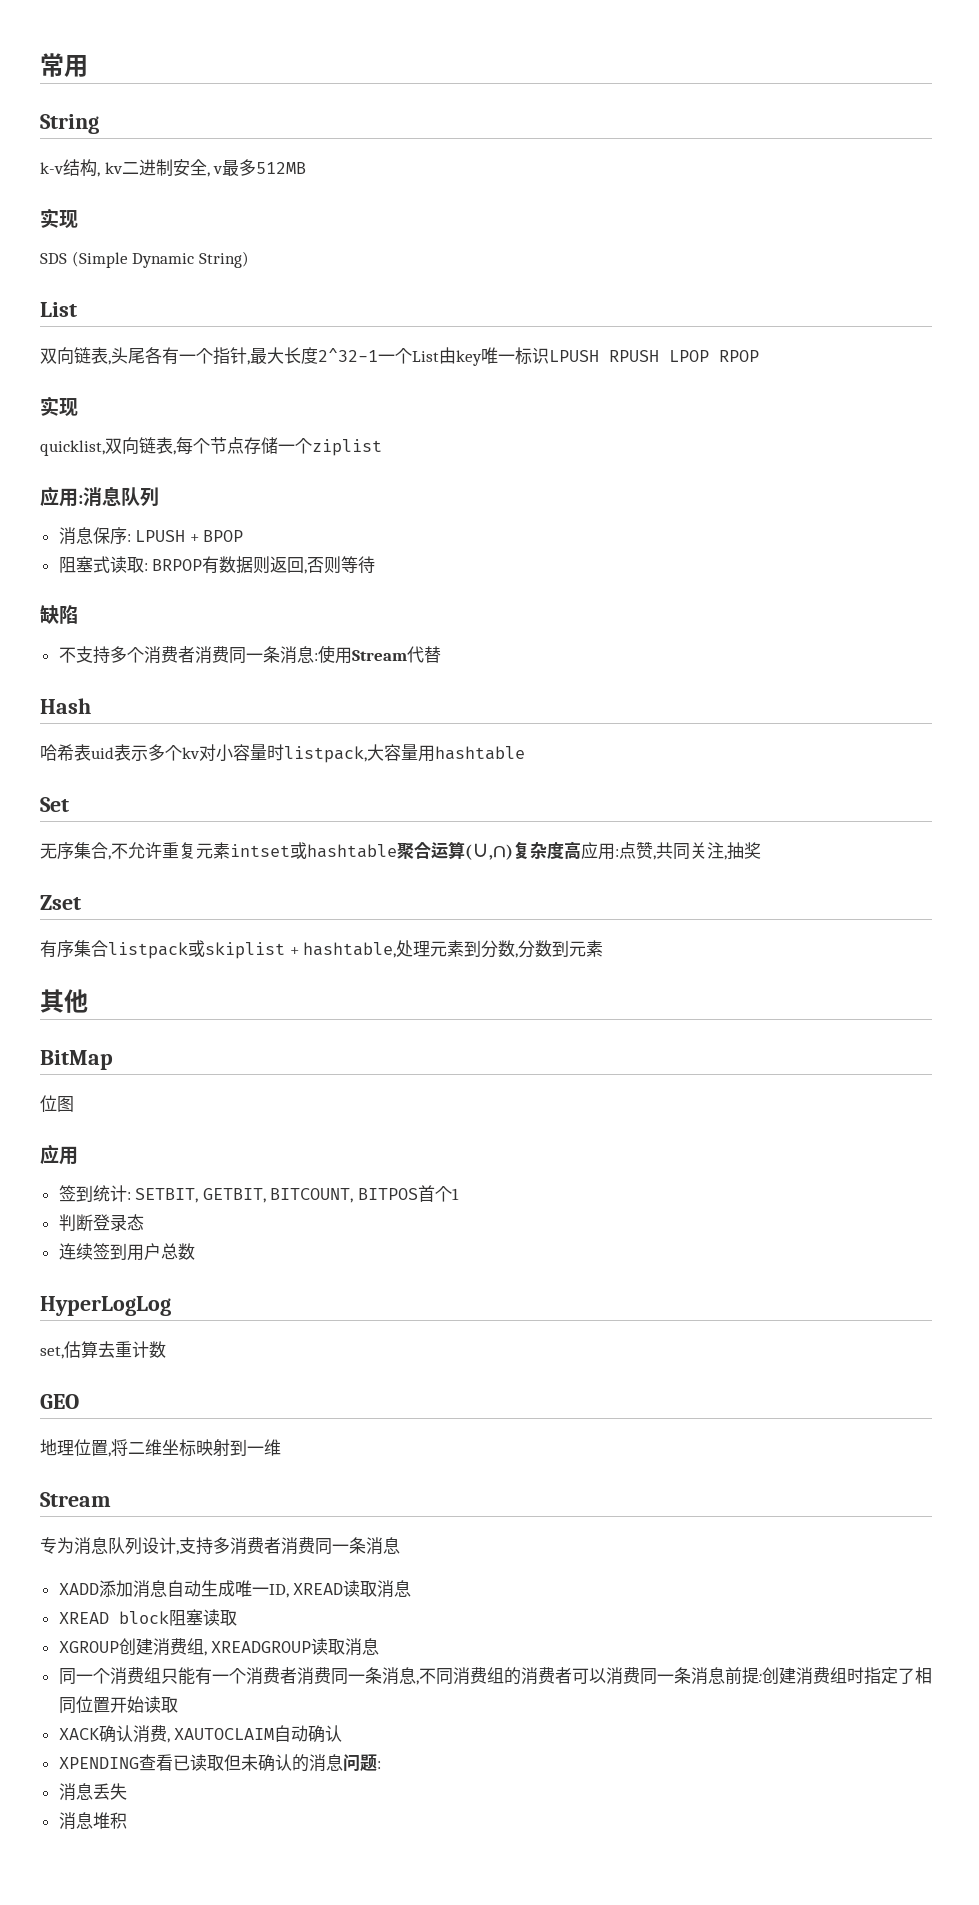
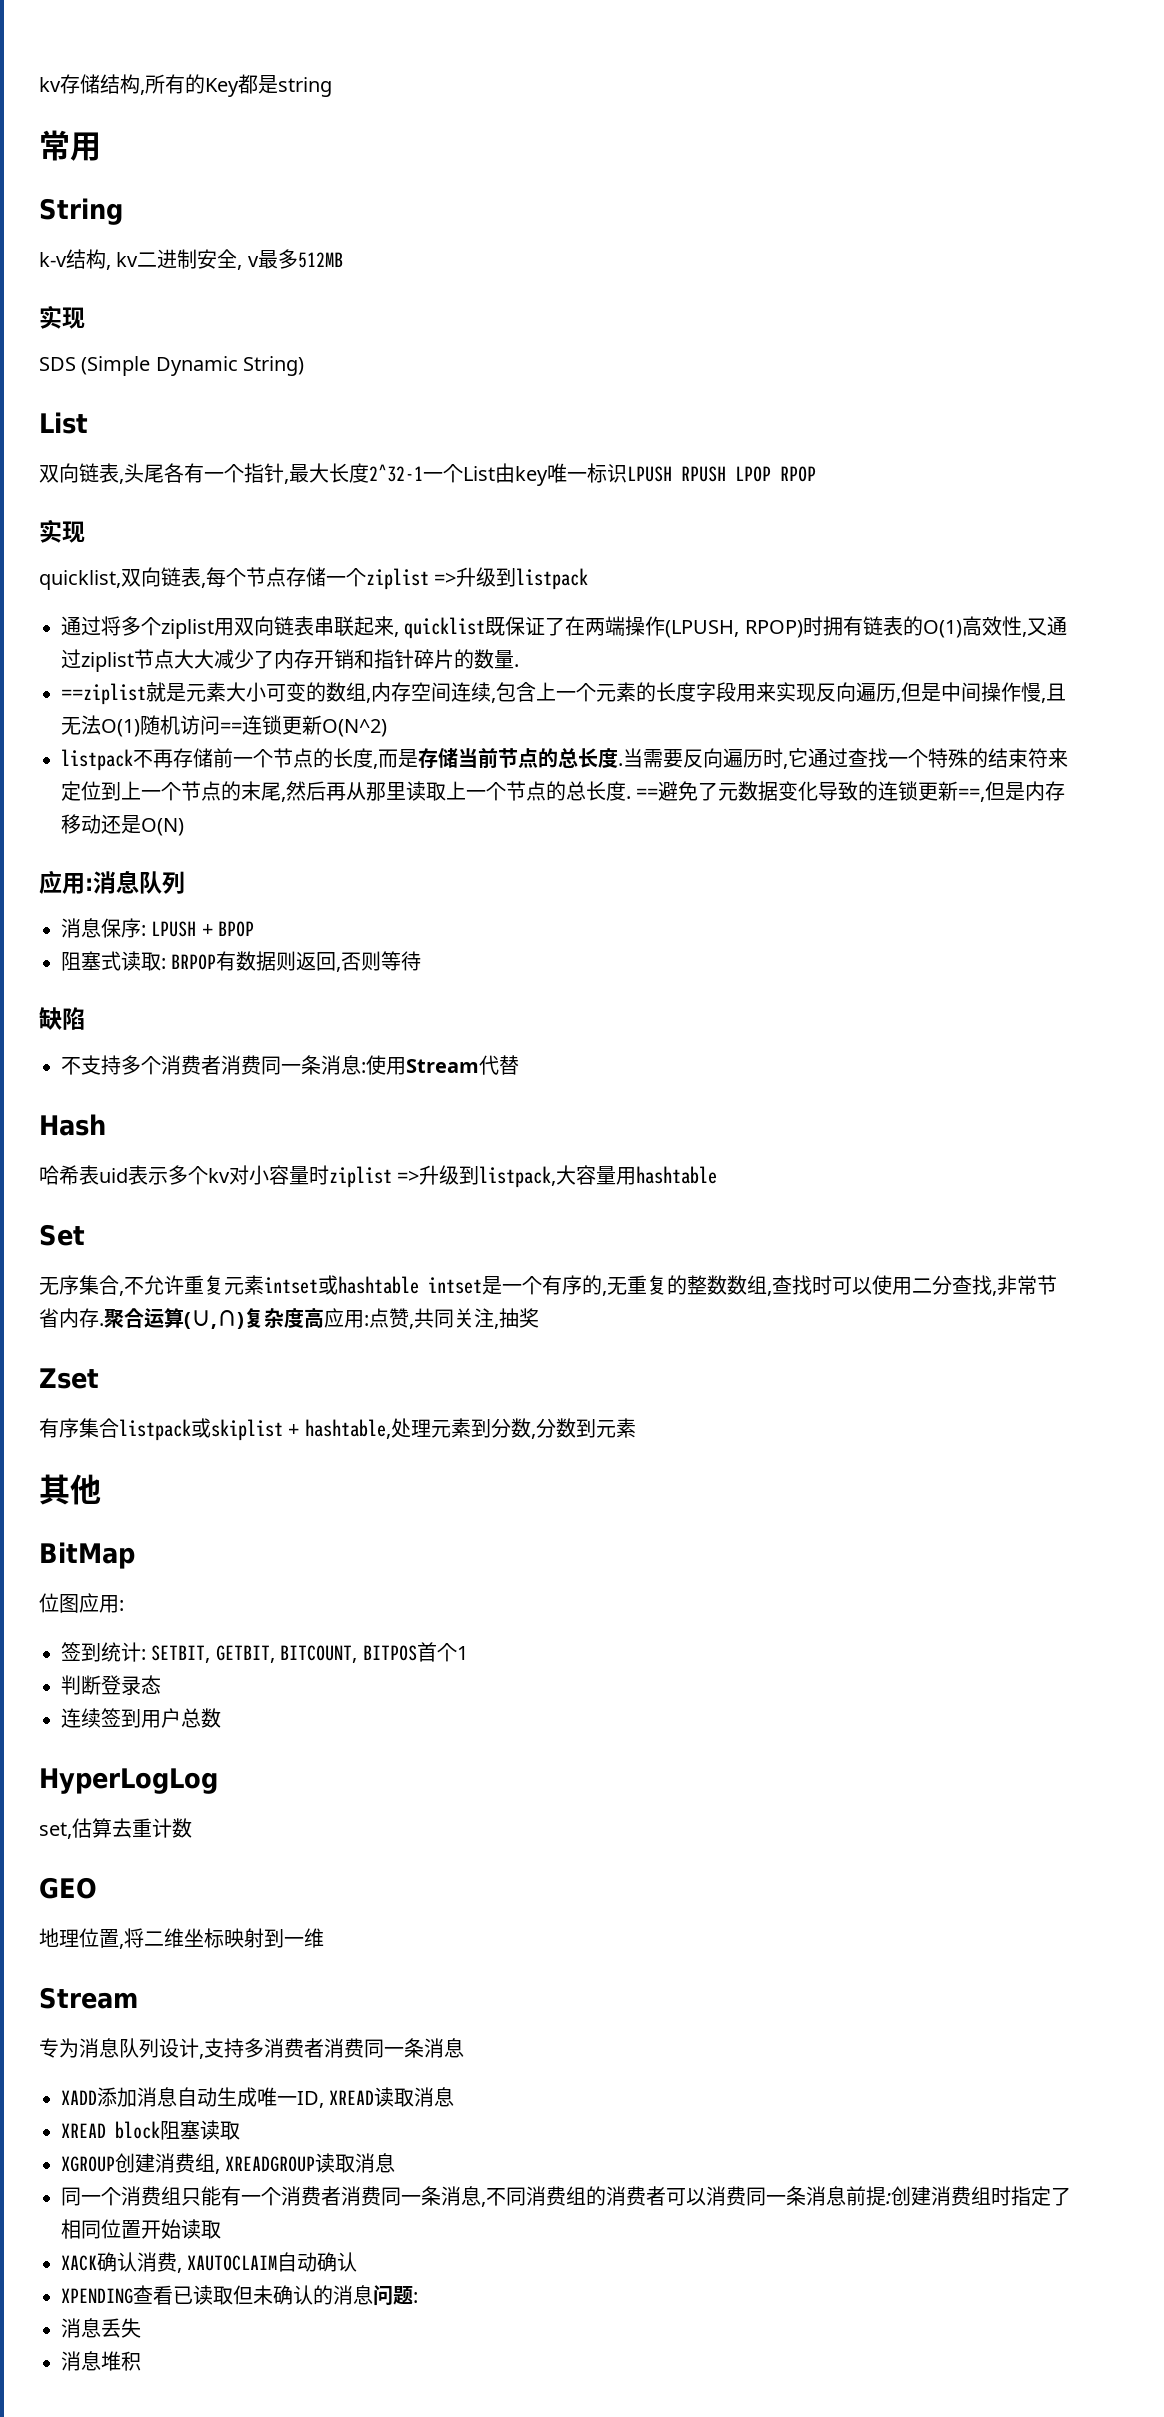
+ kv存储结构,所有的Key都是string
- quicklist,双向链表,每个节点存储一个ziplist
+ quicklist,双向链表,每个节点存储一个ziplist =>升级到listpack
+ 通过将多个ziplist用双向链表串联起来, quicklist既保证了在两端操作(LPUSH, RPOP)时拥有链表的O(1)高效性,又通过ziplist节点大大减少了内存开销和指针碎片的数量.
+ ==ziplist就是元素大小可变的数组,内存空间连续,包含上一个元素的长度字段用来实现反向遍历,但是中间操作慢,且无法O(1)随机访问==连锁更新O(N^2)
+ listpack不再存储前一个节点的长度,而是存储当前节点的总长度.当需要反向遍历时,它通过查找一个特殊的结束符来定位到上一个节点的末尾,然后再从那里读取上一个节点的总长度. ==避免了元数据变化导致的连锁更新==,但是内存移动还是O(N)
- 哈希表uid表示多个kv对小容量时listpack,大容量用hashtable
+ 哈希表uid表示多个kv对小容量时ziplist =>升级到listpack,大容量用hashtable
- 无序集合,不允许重复元素intset或hashtable聚合运算(∪,∩)复杂度高应用:点赞,共同关注,抽奖
+ 无序集合,不允许重复元素intset或hashtable intset是一个有序的,无重复的整数数组,查找时可以使用二分查找,非常节省内存.聚合运算(∪,∩)复杂度高应用:点赞,共同关注,抽奖
- 位图
- 应用
+ 位图应用:

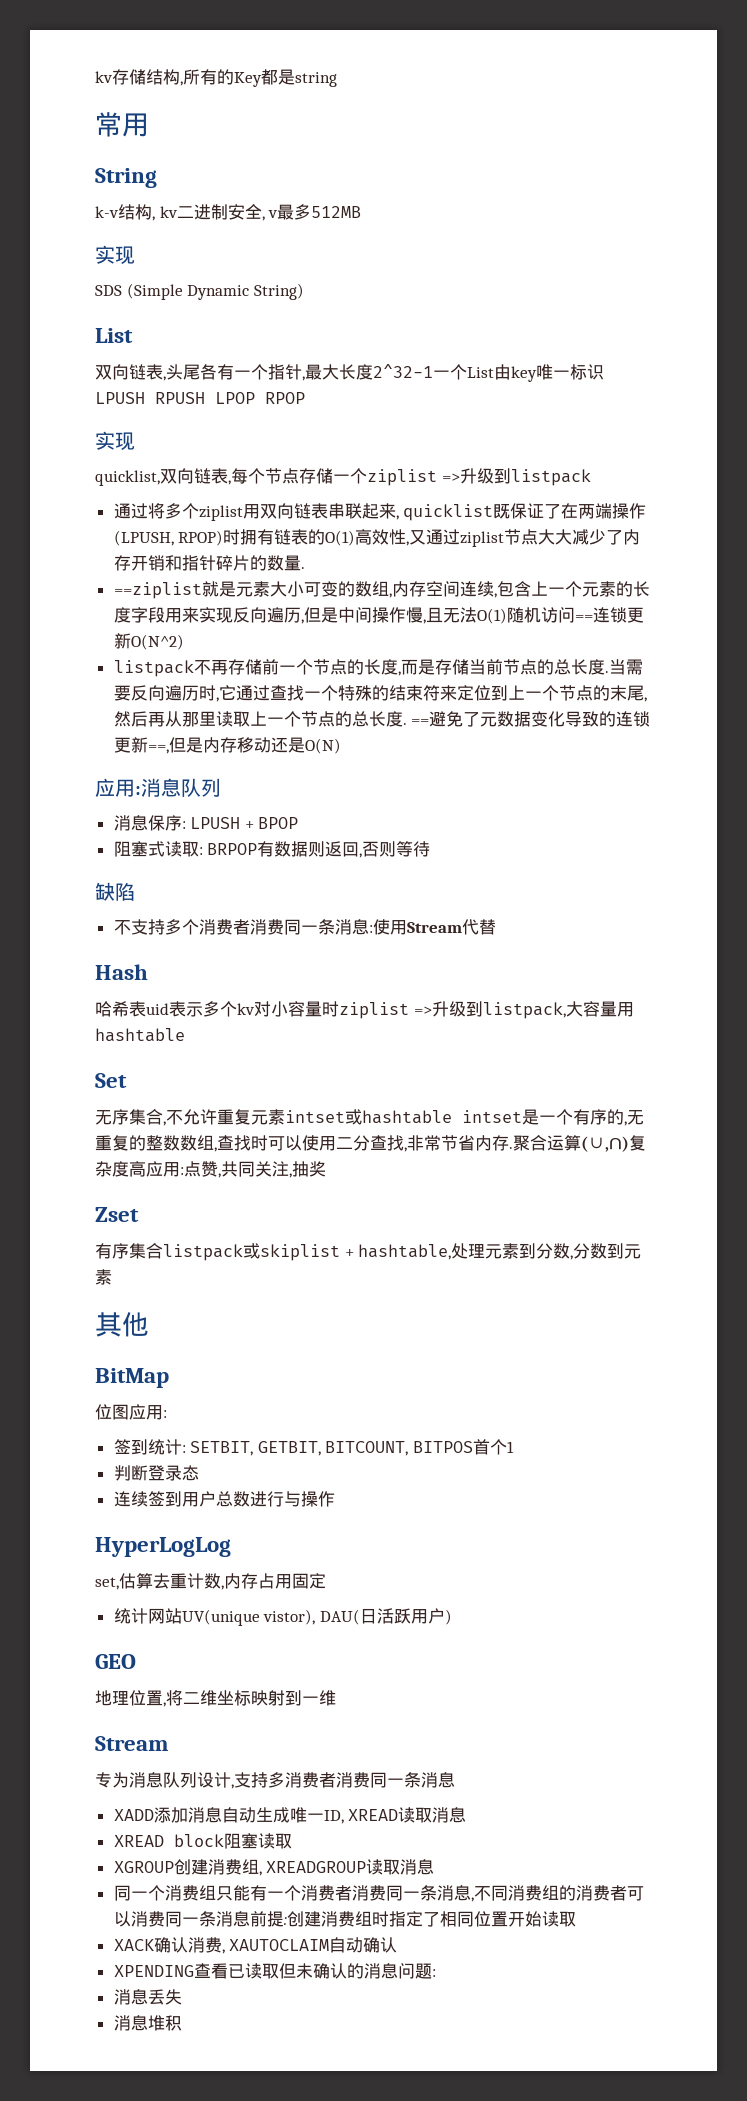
- 连续签到用户总数
+ 连续签到用户总数进行与操作
- set,估算去重计数
+ set,估算去重计数,内存占用固定
+ 统计网站UV(unique vistor), DAU(日活跃用户)

